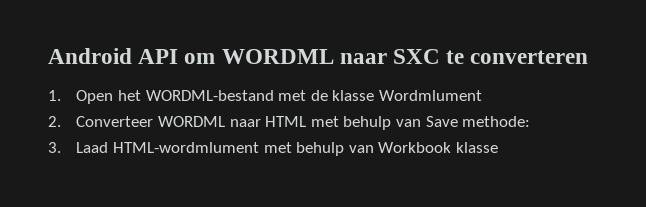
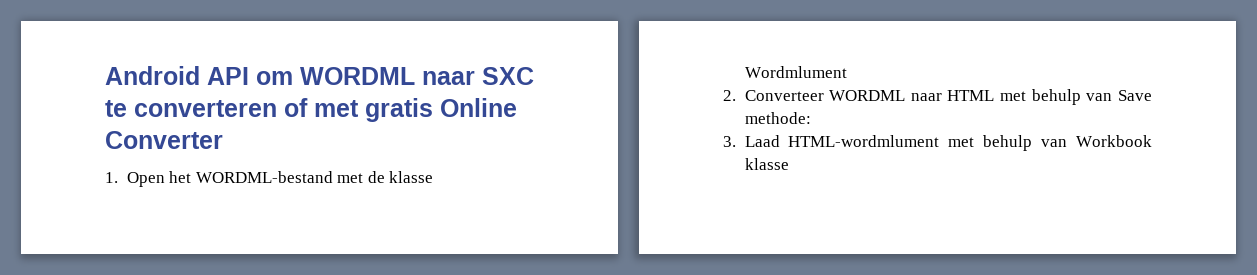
- Android API om WORDML naar SXC te converteren
+ Android API om WORDML naar SXC te converteren of met gratis Online Converter

